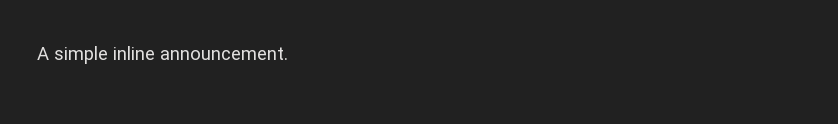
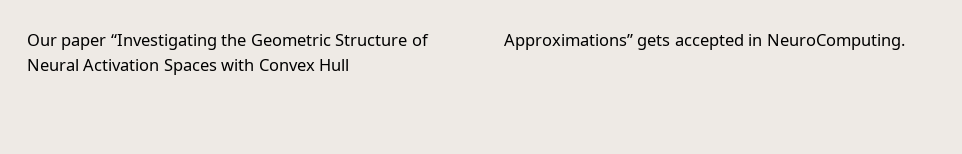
- A simple inline announcement.
+ Our paper “Investigating the Geometric Structure of Neural Activation Spaces with Convex Hull Approximations” gets accepted in NeuroComputing.

